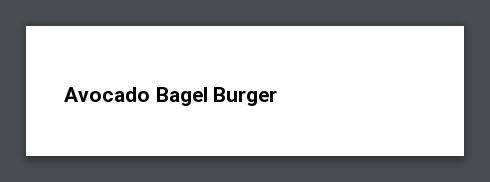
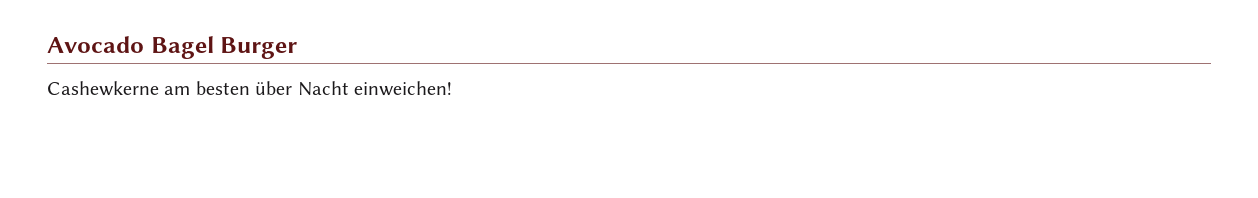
+ Cashewkerne am besten über Nacht einweichen!

